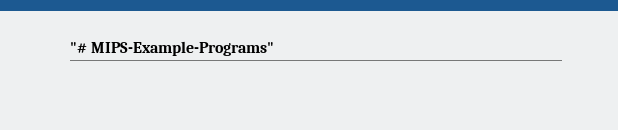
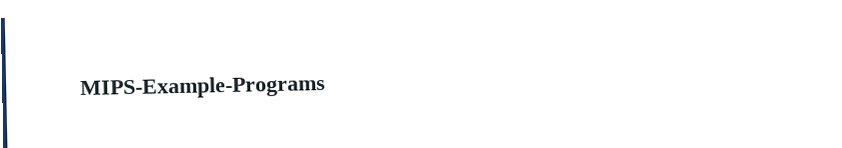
- "# MIPS-Example-Programs"
+ MIPS-Example-Programs

